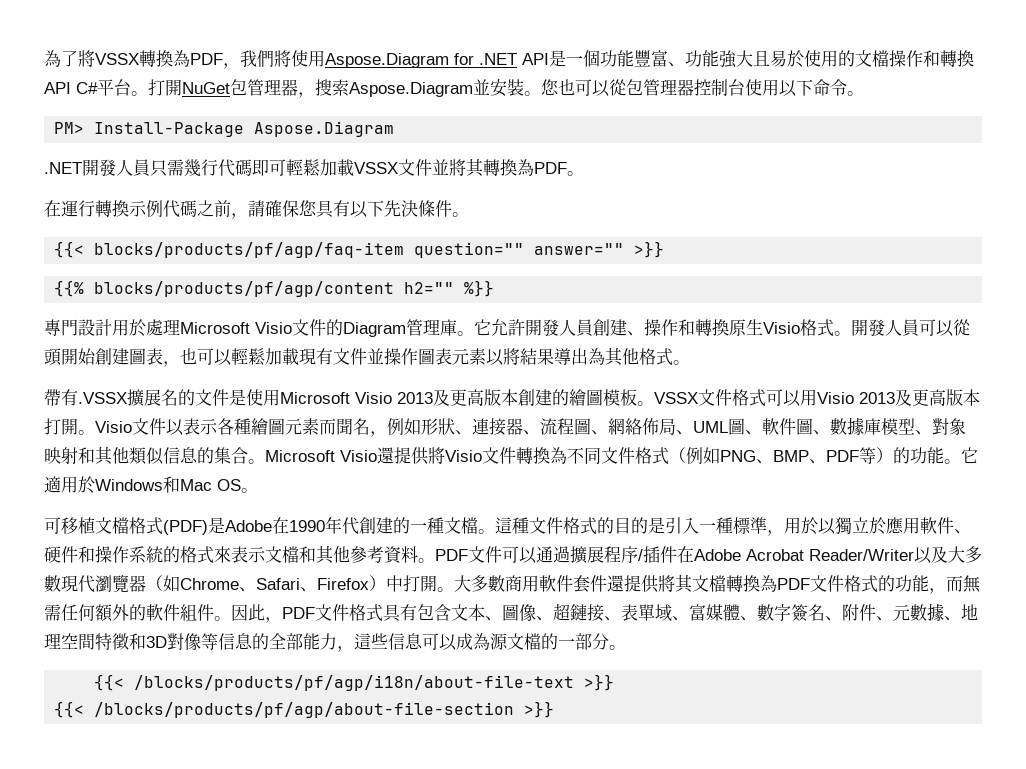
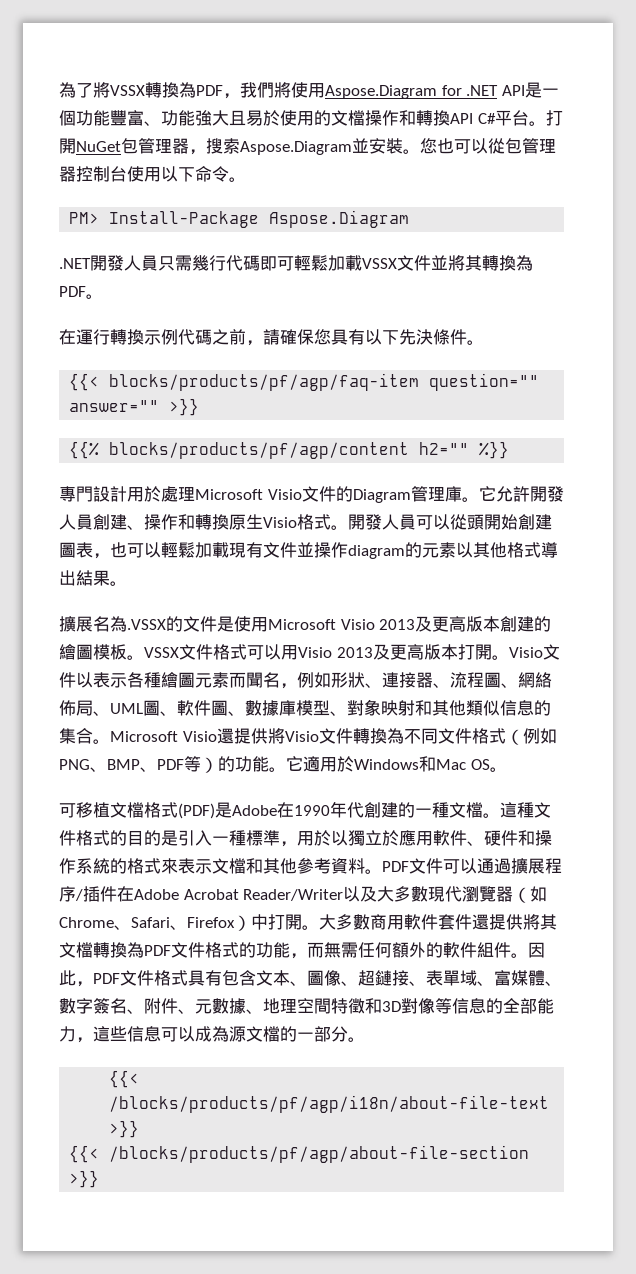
- 開發人員可以從頭開始創建圖表，也可以輕鬆加載現有文件並操作圖表元素以將結果導出為其他格式。
- 帶有.VSSX擴展名的文件是使用Microsoft Visio 2013及更高版本創建的繪圖模板。
+ 開發人員可以從頭開始創建圖表，也可以輕鬆加載現有文件並操作diagram的元素以其他格式導出結果。
+ 擴展名為.VSSX的文件是使用Microsoft Visio 2013及更高版本創建的繪圖模板。

